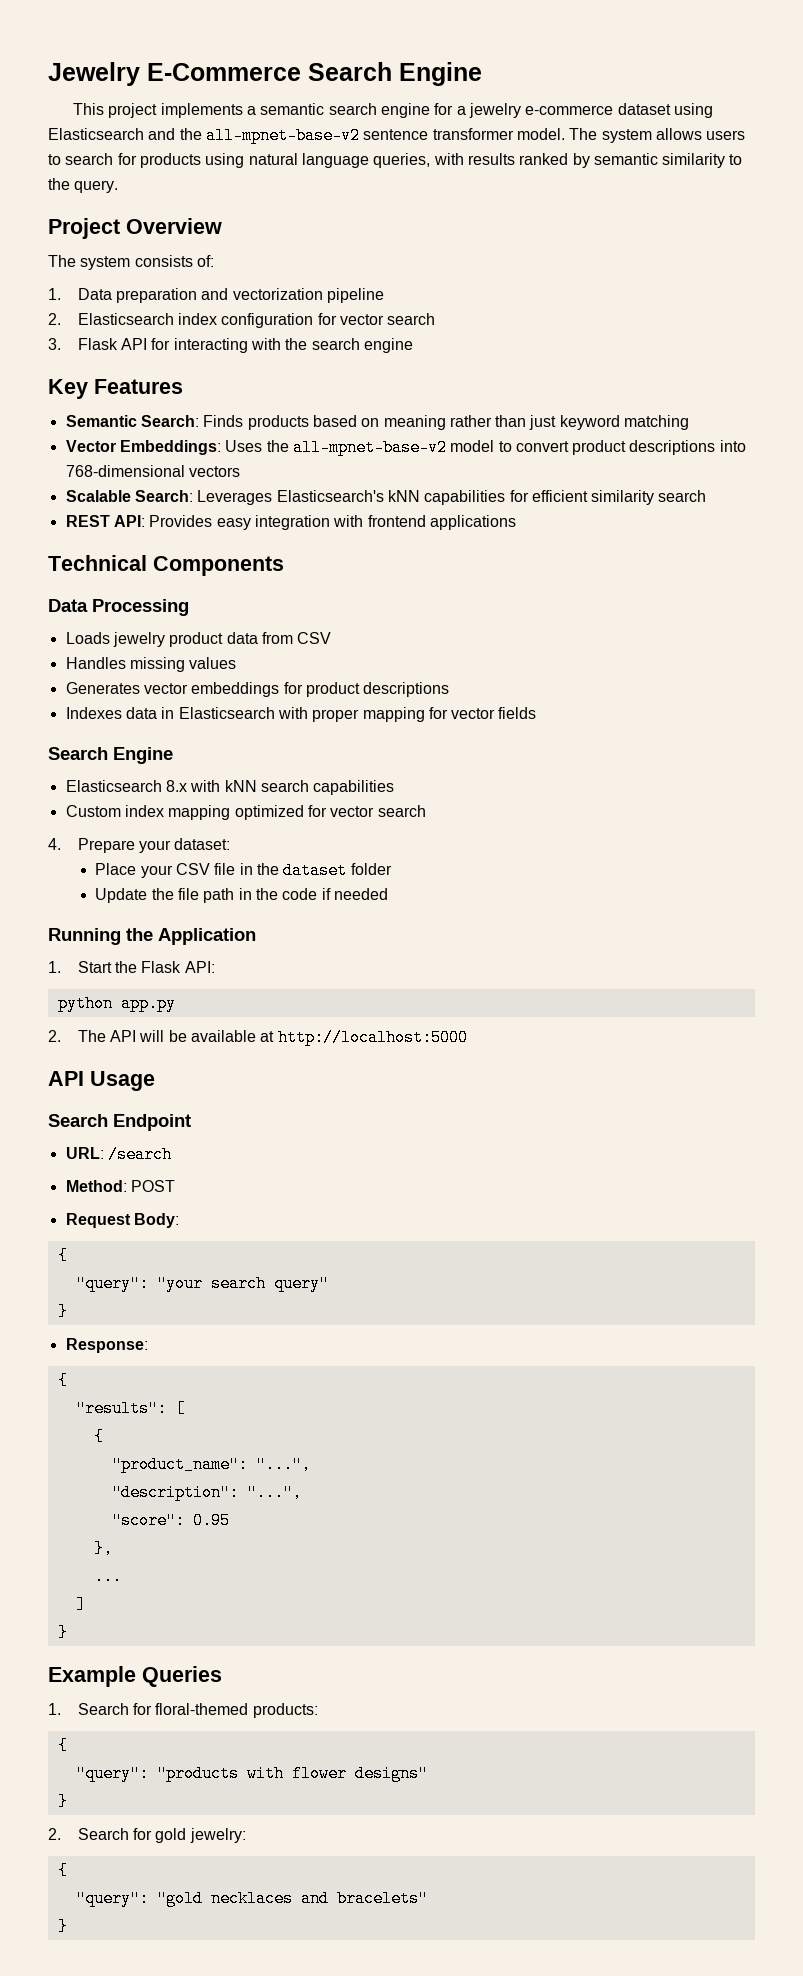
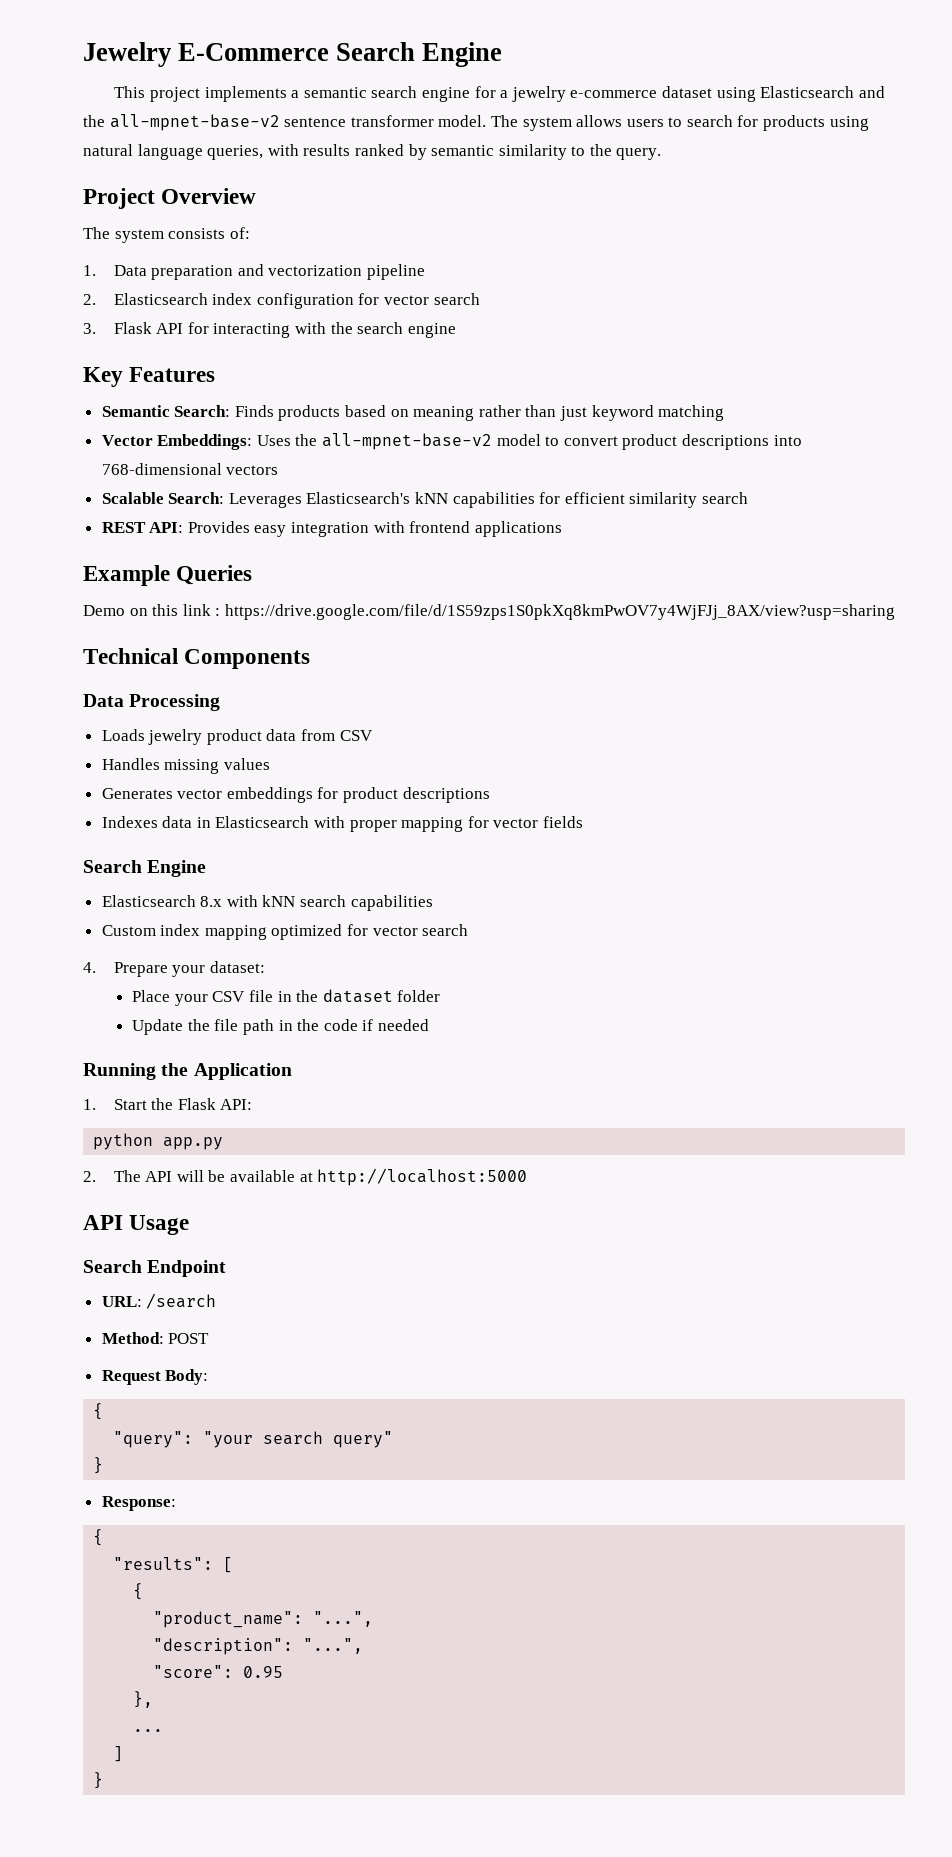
+ Example Queries
+ Demo on this link : https://drive.google.com/file/d/1S59zps1S0pkXq8kmPwOV7y4WjFJj_8AX/view?usp=sharing
- Example Queries
- 1. Search for floral-themed products:
- {
- "query": "products with flower designs"
- }
- 2. Search for gold jewelry:
- {
- "query": "gold necklaces and bracelets"
- }

